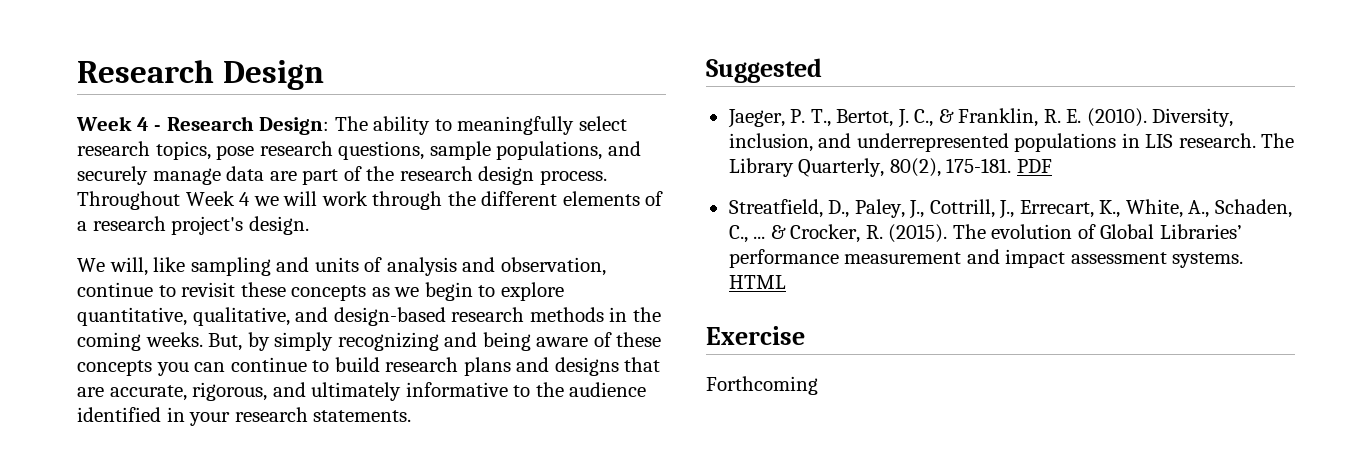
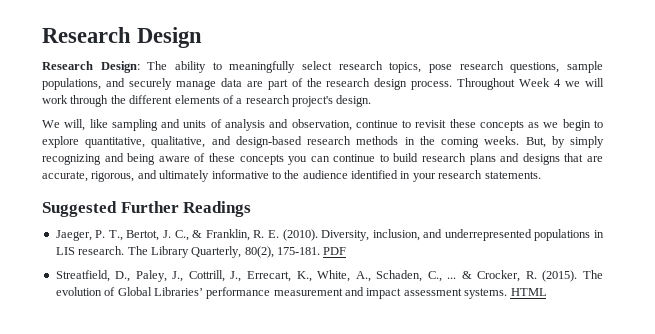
- Week 4 - Research Design: The ability to meaningfully select research topics, pose research questions, sample populations, and securely manage data are part of the research design process.
+ Research Design: The ability to meaningfully select research topics, pose research questions, sample populations, and securely manage data are part of the research design process.
- Suggested
+ Suggested Further Readings
- Exercise
- Forthcoming

